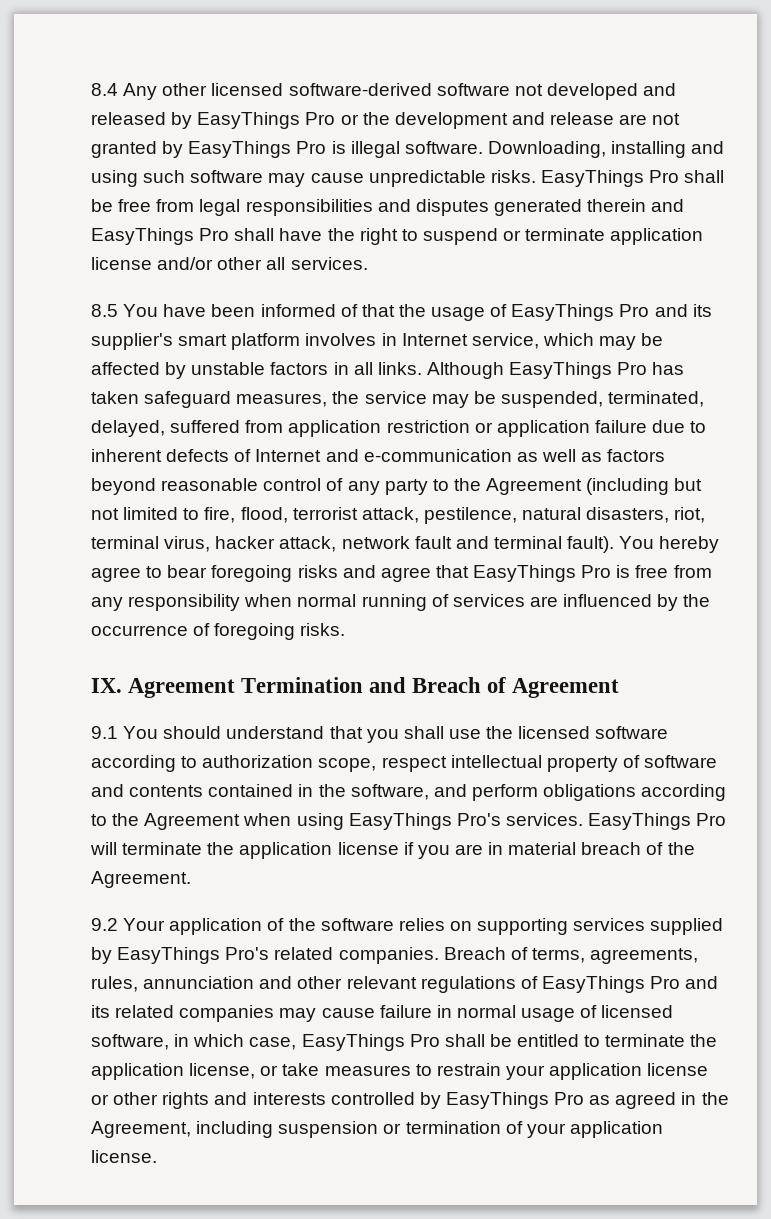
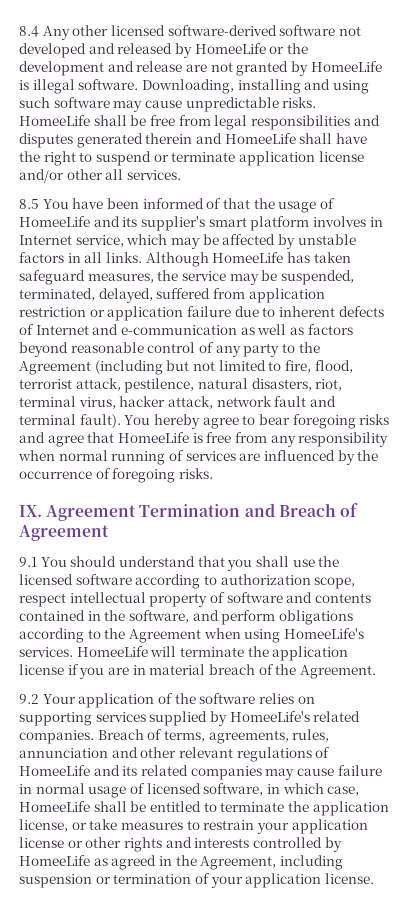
- 8.4 Any other licensed software-derived software not developed and released by EasyThings Pro or the development and release are not granted by EasyThings Pro is illegal software.
+ 8.4 Any other licensed software-derived software not developed and released by HomeeLife or the development and release are not granted by HomeeLife is illegal software.
- EasyThings Pro shall be free from legal responsibilities and disputes generated therein and EasyThings Pro shall have the right to suspend or terminate application license and/or other all services.
+ HomeeLife shall be free from legal responsibilities and disputes generated therein and HomeeLife shall have the right to suspend or terminate application license and/or other all services.
- 8.5 You have been informed of that the usage of EasyThings Pro and its supplier's smart platform involves in Internet service, which may be affected by unstable factors in all links.
+ 8.5 You have been informed of that the usage of HomeeLife and its supplier's smart platform involves in Internet service, which may be affected by unstable factors in all links.
- Although EasyThings Pro has taken safeguard measures, the service may be suspended, terminated, delayed, suffered from application restriction or application failure due to inherent defects of Internet and e-communication as well as factors beyond reasonable control of any party to the Agreement (including but not limited to fire, flood, terrorist attack, pestilence, natural disasters, riot, terminal virus, hacker attack, network fault and terminal fault).
+ Although HomeeLife has taken safeguard measures, the service may be suspended, terminated, delayed, suffered from application restriction or application failure due to inherent defects of Internet and e-communication as well as factors beyond reasonable control of any party to the Agreement (including but not limited to fire, flood, terrorist attack, pestilence, natural disasters, riot, terminal virus, hacker attack, network fault and terminal fault).
- You hereby agree to bear foregoing risks and agree that EasyThings Pro is free from any responsibility when normal running of services are influenced by the occurrence of foregoing risks.
+ You hereby agree to bear foregoing risks and agree that HomeeLife is free from any responsibility when normal running of services are influenced by the occurrence of foregoing risks.
- 9.1 You should understand that you shall use the licensed software according to authorization scope, respect intellectual property of software and contents contained in the software, and perform obligations according to the Agreement when using EasyThings Pro's services. EasyThings Pro will terminate the application license if you are in material breach of the Agreement.
+ 9.1 You should understand that you shall use the licensed software according to authorization scope, respect intellectual property of software and contents contained in the software, and perform obligations according to the Agreement when using HomeeLife's services. HomeeLife will terminate the application license if you are in material breach of the Agreement.
- 9.2 Your application of the software relies on supporting services supplied by EasyThings Pro's related companies.
+ 9.2 Your application of the software relies on supporting services supplied by HomeeLife's related companies.
- Breach of terms, agreements, rules, annunciation and other relevant regulations of EasyThings Pro and its related companies may cause failure in normal usage of licensed software, in which case, EasyThings Pro shall be entitled to terminate the application license, or take measures to restrain your application license or other rights and interests controlled by EasyThings Pro as agreed in the Agreement, including suspension or termination of your application license.
+ Breach of terms, agreements, rules, annunciation and other relevant regulations of HomeeLife and its related companies may cause failure in normal usage of licensed software, in which case, HomeeLife shall be entitled to terminate the application license, or take measures to restrain your application license or other rights and interests controlled by HomeeLife as agreed in the Agreement, including suspension or termination of your application license.

